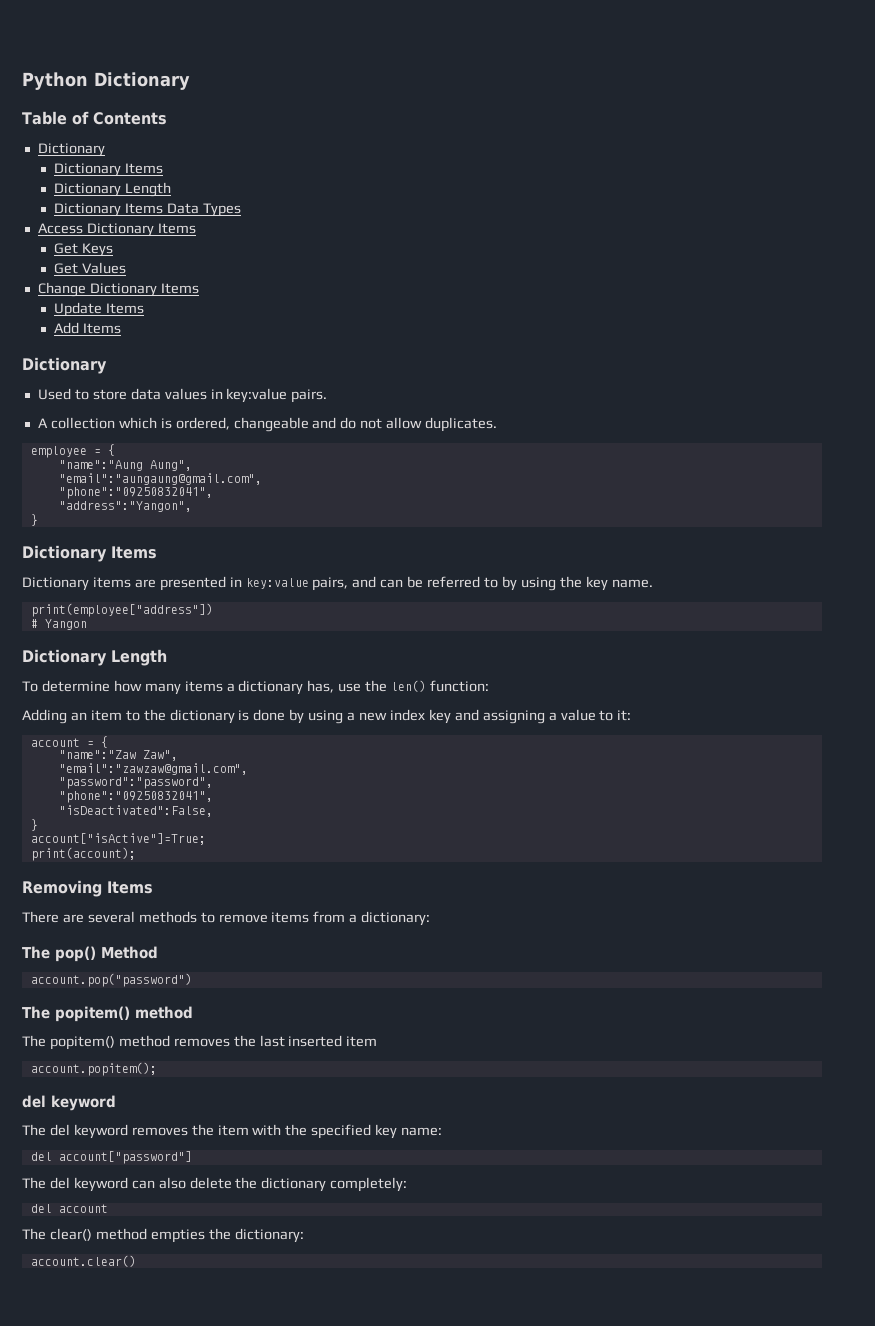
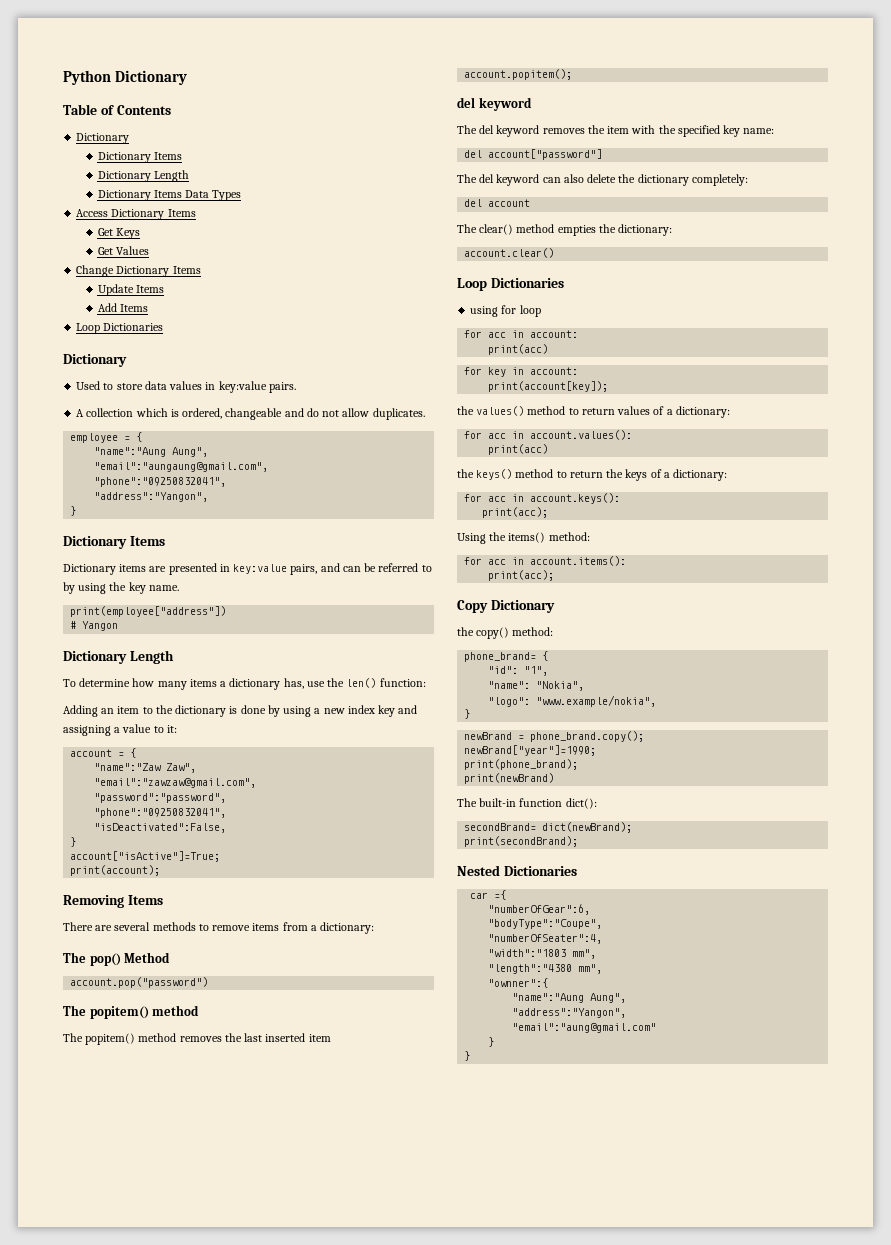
  Add Items
+ Loop Dictionaries
  account.clear()
+ Loop Dictionaries
+ using for loop
+ for acc in account:
+ print(acc)
+ for key in account:
+ print(account[key]);
+ the values() method to return values of a dictionary:
+ for acc in account.values():
+ print(acc)
+ the keys() method to return the keys of a dictionary:
+ for acc in account.keys():
+ print(acc);
+ Using the items() method:
+ for acc in account.items():
+ print(acc);
+ Copy Dictionary
+ the copy() method:
+ phone_brand= {
+ "id": "1",
+ "name": "Nokia",
+ "logo": "www.example/nokia",
+ }
+ newBrand = phone_brand.copy();
+ newBrand["year"]=1990;
+ print(phone_brand);
+ print(newBrand)
+ The built-in function dict():
+ secondBrand= dict(newBrand);
+ print(secondBrand);
+ Nested Dictionaries
+ car ={
+ "numberOfGear":6,
+ "bodyType":"Coupe",
+ "numberOfSeater":4,
+ "width":"1803 mm",
+ "length":"4380 mm",
+ "ownner":{
+ "name":"Aung Aung",
+ "address":"Yangon",
+ "email":"aung@gmail.com"
+ }
+ }

